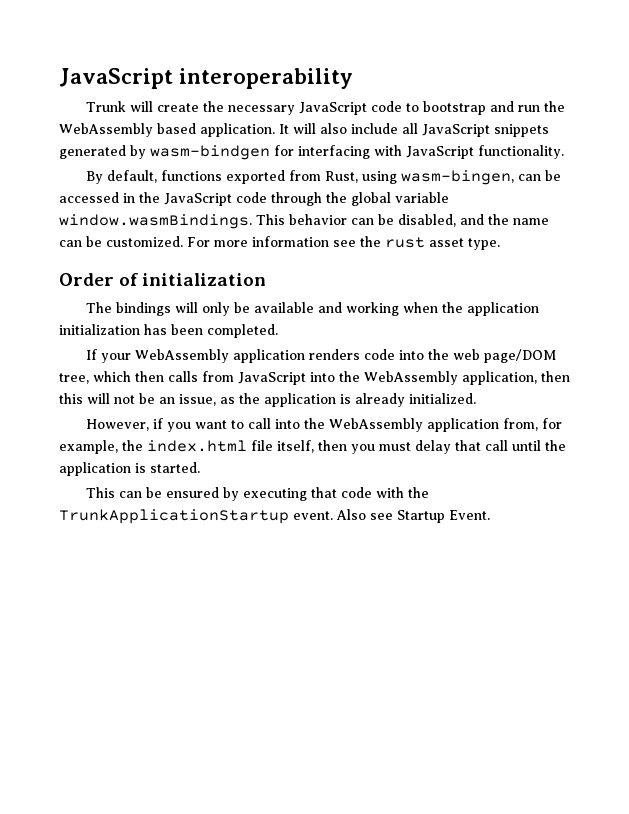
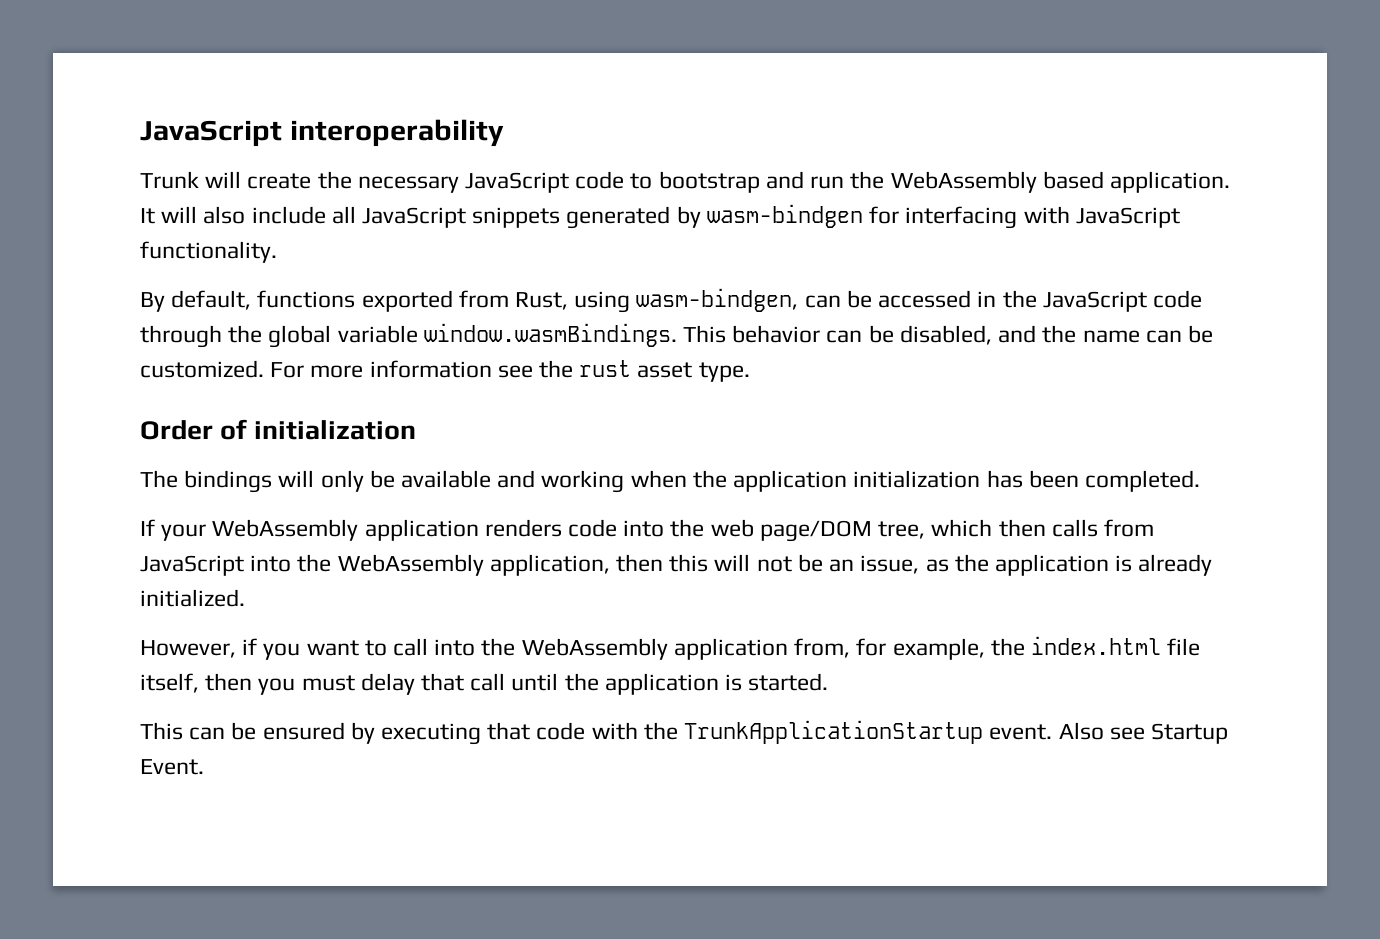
- By default, functions exported from Rust, using wasm-bingen, can be accessed in the JavaScript code through the global variable window.wasmBindings. This behavior can be disabled, and the name can be customized.
+ By default, functions exported from Rust, using wasm-bindgen, can be accessed in the JavaScript code through the global variable window.wasmBindings. This behavior can be disabled, and the name can be customized.

